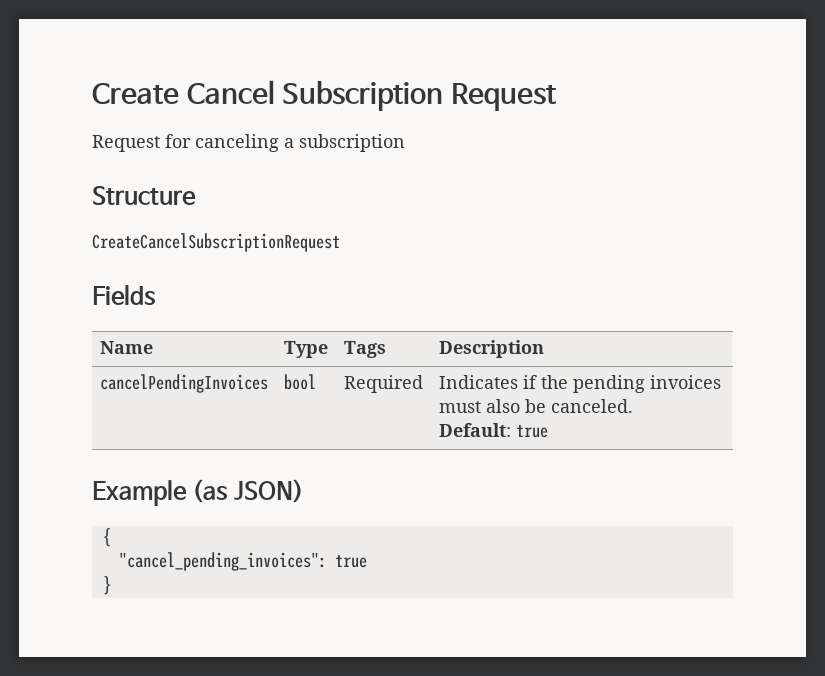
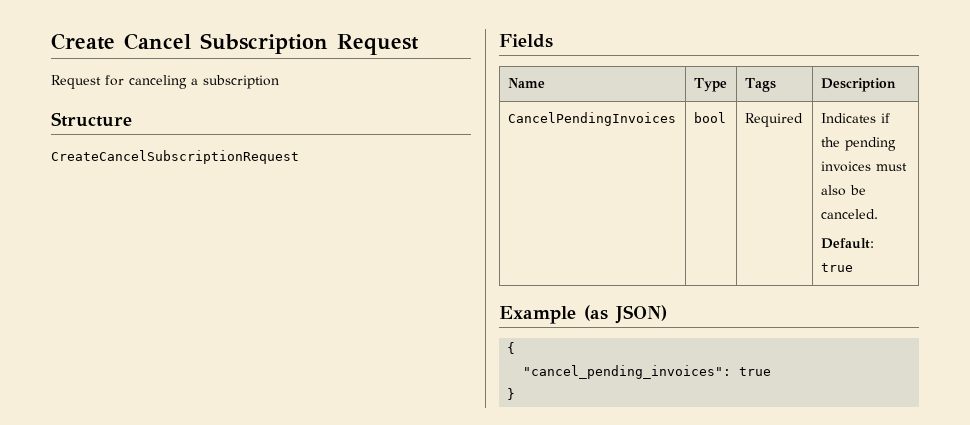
- cancelPendingInvoices | bool | Required | Indicates if the pending invoices must also be canceled.
+ CancelPendingInvoices | bool | Required | Indicates if the pending invoices must also be canceled.

